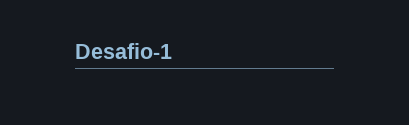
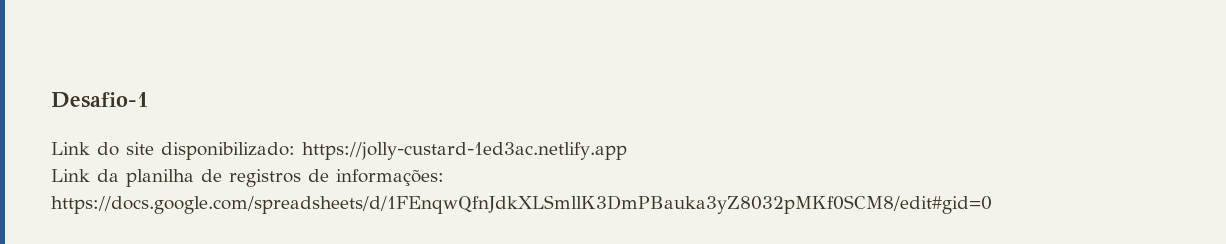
+ Link do site disponibilizado: https://jolly-custard-1ed3ac.netlify.app
+ Link da planilha de registros de informações: https://docs.google.com/spreadsheets/d/1FEnqwQfnJdkXLSmllK3DmPBauka3yZ8032pMKf0SCM8/edit#gid=0

